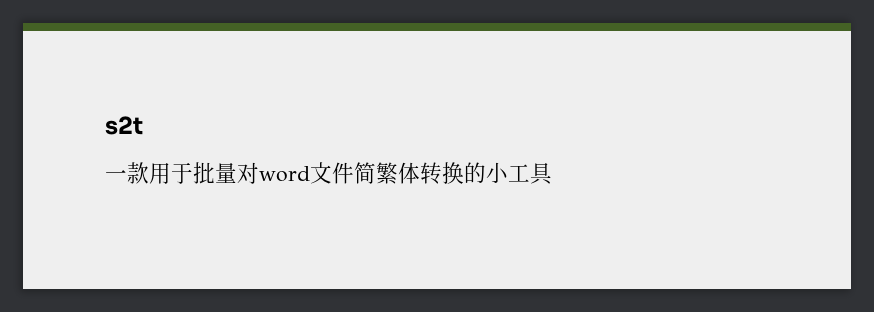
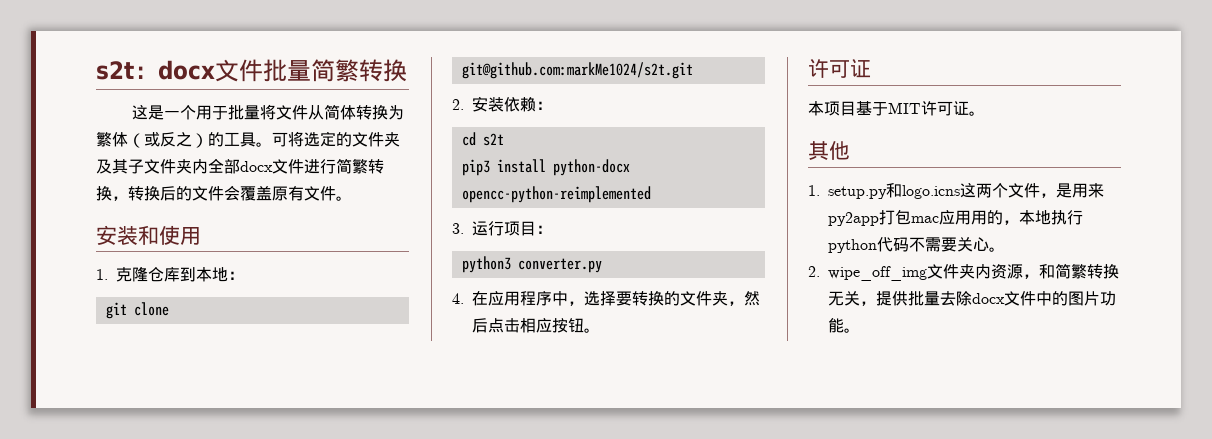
- s2t
- 一款用于批量对word文件简繁体转换的小工具
+ s2t：docx文件批量简繁转换
+ 这是一个用于批量将文件从简体转换为繁体（或反之）的工具。可将选定的文件夹及其子文件夹内全部docx文件进行简繁转换，转换后的文件会覆盖原有文件。
+ 安装和使用
+ 1.克隆仓库到本地：
+ git clone git@github.com:markMe1024/s2t.git
+ 2.安装依赖：
+ cd s2t
+ pip3 install python-docx opencc-python-reimplemented
+ 3.运行项目：
+ python3 converter.py
+ 4.在应用程序中，选择要转换的文件夹，然后点击相应按钮。
+ 许可证
+ 本项目基于MIT许可证。
+ 其他
+ 1. setup.py和logo.icns这两个文件，是用来py2app打包mac应用用的，本地执行python代码不需要关心。
+ 2. wipe_off_img文件夹内资源，和简繁转换无关，提供批量去除docx文件中的图片功能。

